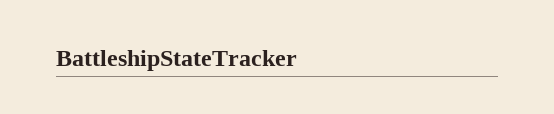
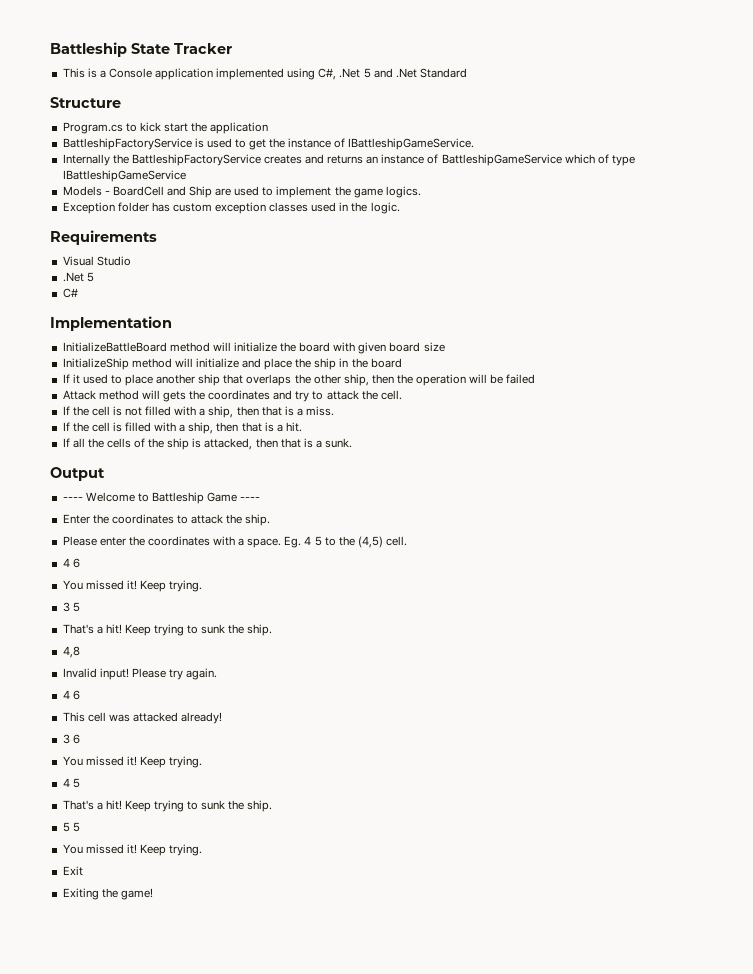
- BattleshipStateTracker
+ Battleship State Tracker
+ This is a Console application implemented using C#, .Net 5 and .Net Standard
+ Structure
+ Program.cs to kick start the application
+ BattleshipFactoryService is used to get the instance of IBattleshipGameService.
+ Internally the BattleshipFactoryService creates and returns an instance of BattleshipGameService which of type IBattleshipGameService
+ Models - BoardCell and Ship are used to implement the game logics.
+ Exception folder has custom exception classes used in the logic.
+ Requirements
+ Visual Studio
+ .Net 5
+ C#
+ Implementation
+ InitializeBattleBoard method will initialize the board with given board size
+ InitializeShip method will initialize and place the ship in the board
+ If it used to place another ship that overlaps the other ship, then the operation will be failed
+ Attack method will gets the coordinates and try to attack the cell.
+ If the cell is not filled with a ship, then that is a miss.
+ If the cell is filled with a ship, then that is a hit.
+ If all the cells of the ship is attacked, then that is a sunk.
+ Output
+ ---- Welcome to Battleship Game ----
+ Enter the coordinates to attack the ship.
+ Please enter the coordinates with a space. Eg. 4 5 to the (4,5) cell.
+ 4 6
+ You missed it! Keep trying.
+ 3 5
+ That's a hit! Keep trying to sunk the ship.
+ 4,8
+ Invalid input! Please try again.
+ 4 6
+ This cell was attacked already!
+ 3 6
+ You missed it! Keep trying.
+ 4 5
+ That's a hit! Keep trying to sunk the ship.
+ 5 5
+ You missed it! Keep trying.
+ Exit
+ Exiting the game!

